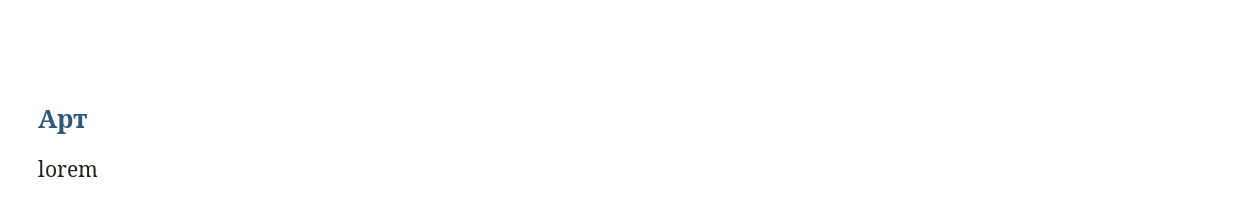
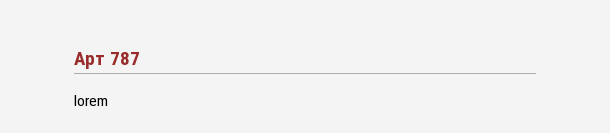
- Арт
+ Арт 787

